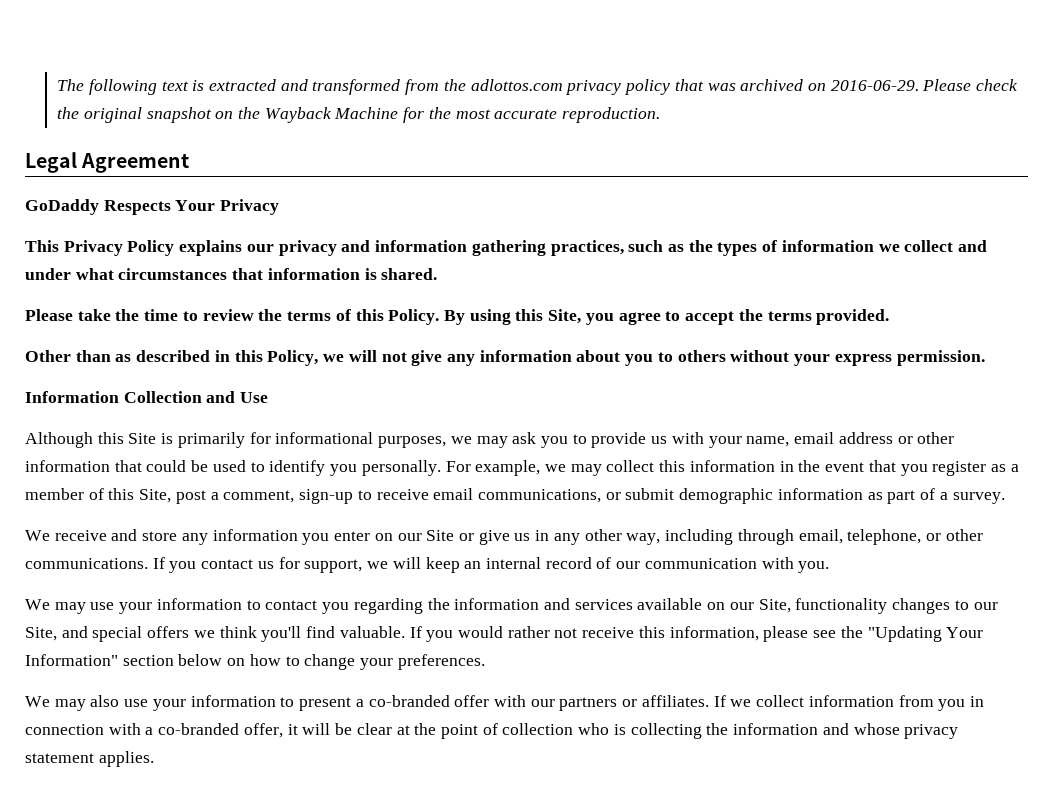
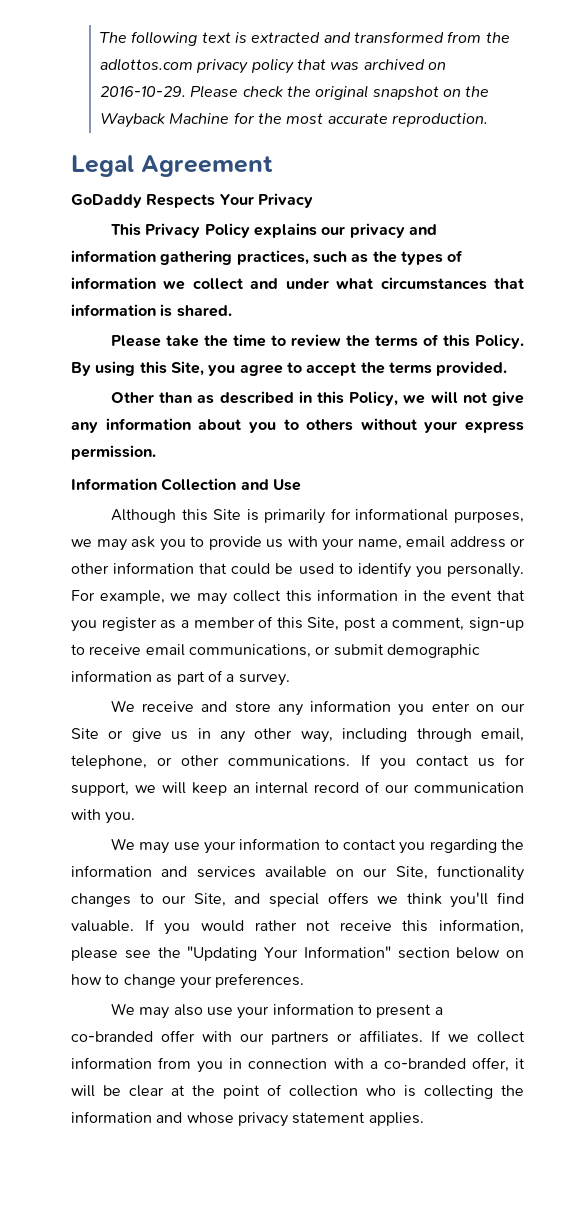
- The following text is extracted and transformed from the adlottos.com privacy policy that was archived on 2016-06-29.
+ The following text is extracted and transformed from the adlottos.com privacy policy that was archived on 2016-10-29.

